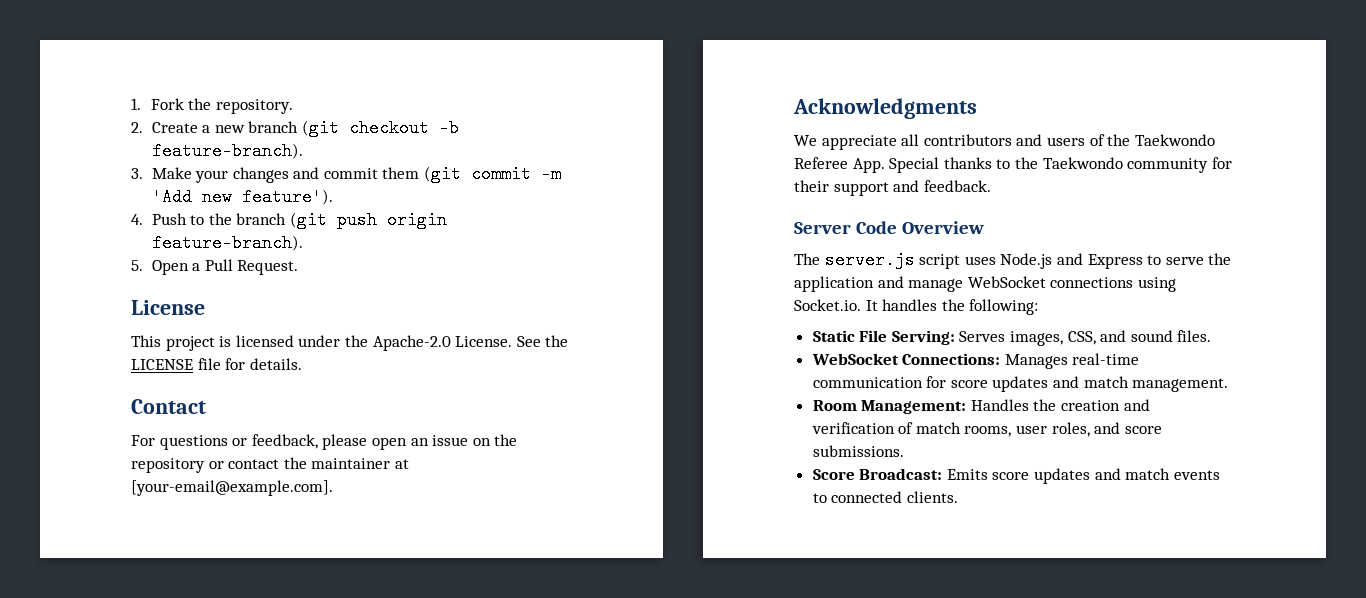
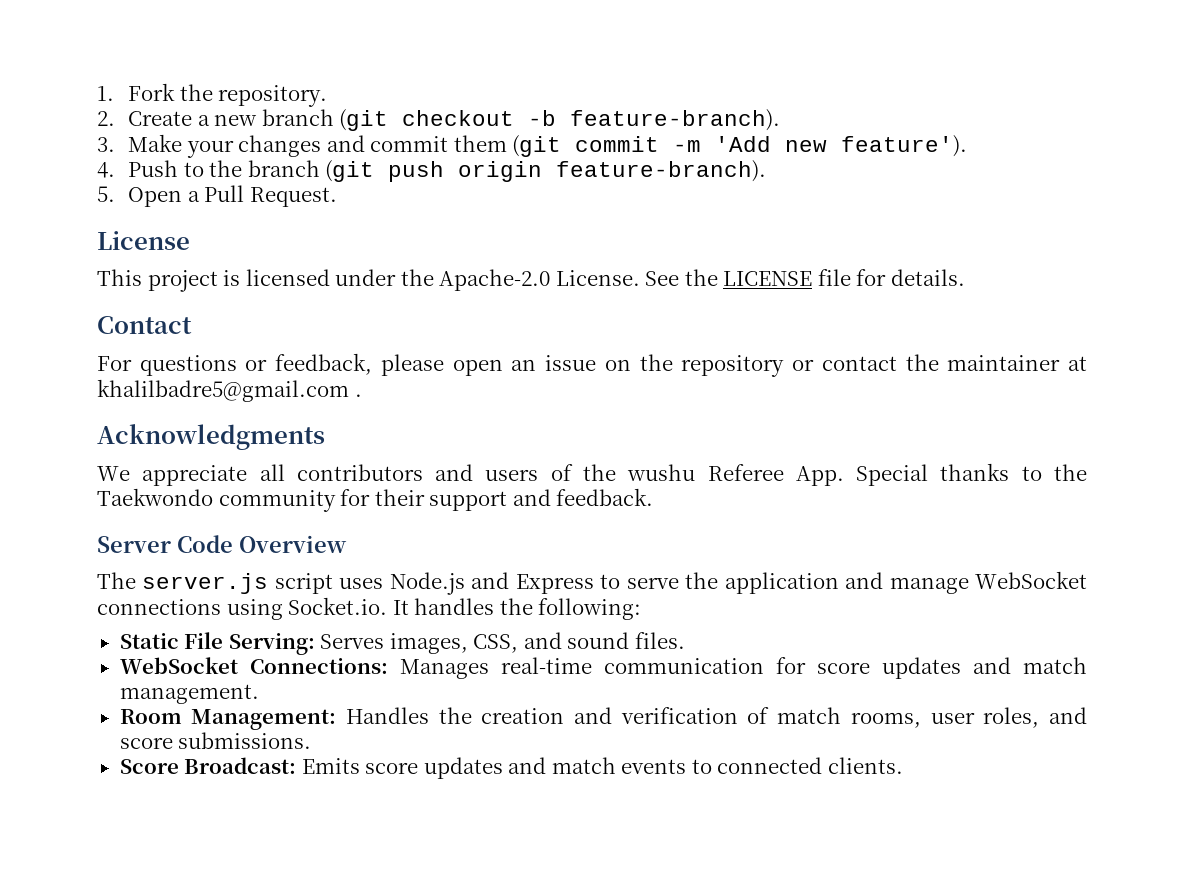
- For questions or feedback, please open an issue on the repository or contact the maintainer at [your-email@example.com].
+ For questions or feedback, please open an issue on the repository or contact the maintainer at khalilbadre5@gmail.com .
- We appreciate all contributors and users of the Taekwondo Referee App. Special thanks to the Taekwondo community for their support and feedback.
+ We appreciate all contributors and users of the wushu Referee App. Special thanks to the Taekwondo community for their support and feedback.

